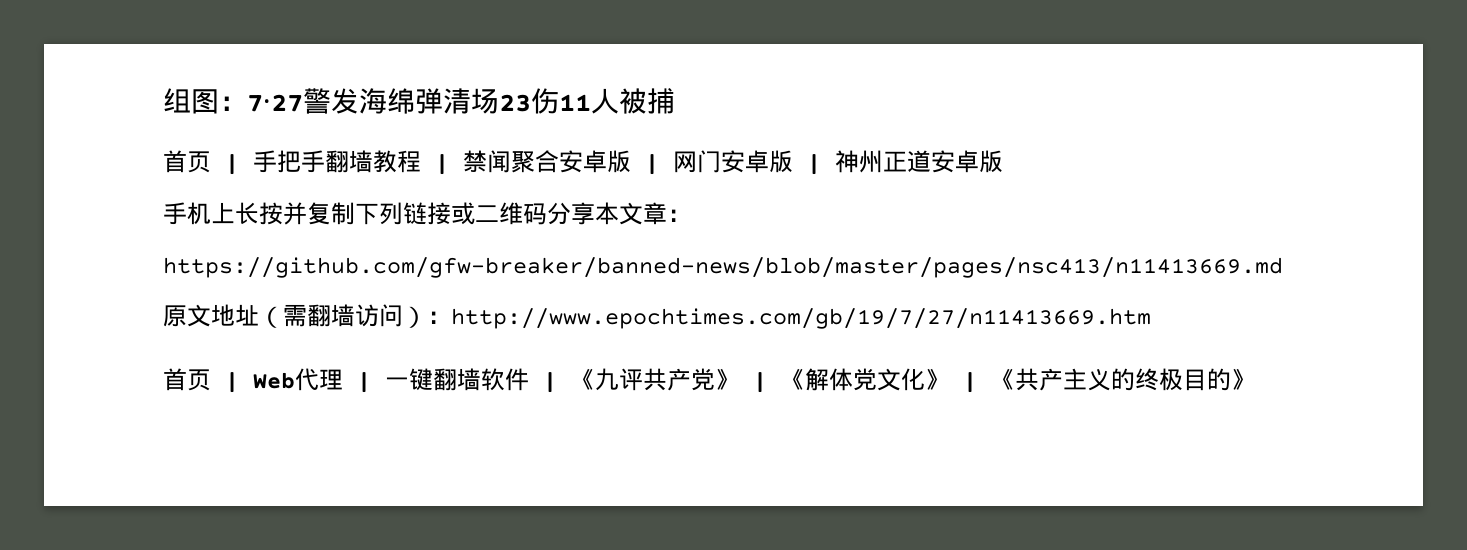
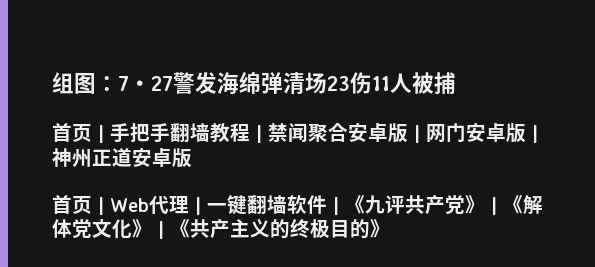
- 手机上长按并复制下列链接或二维码分享本文章：
- https://github.com/gfw-breaker/banned-news/blob/master/pages/nsc413/n11413669.md
- 原文地址（需翻墙访问）：http://www.epochtimes.com/gb/19/7/27/n11413669.htm

